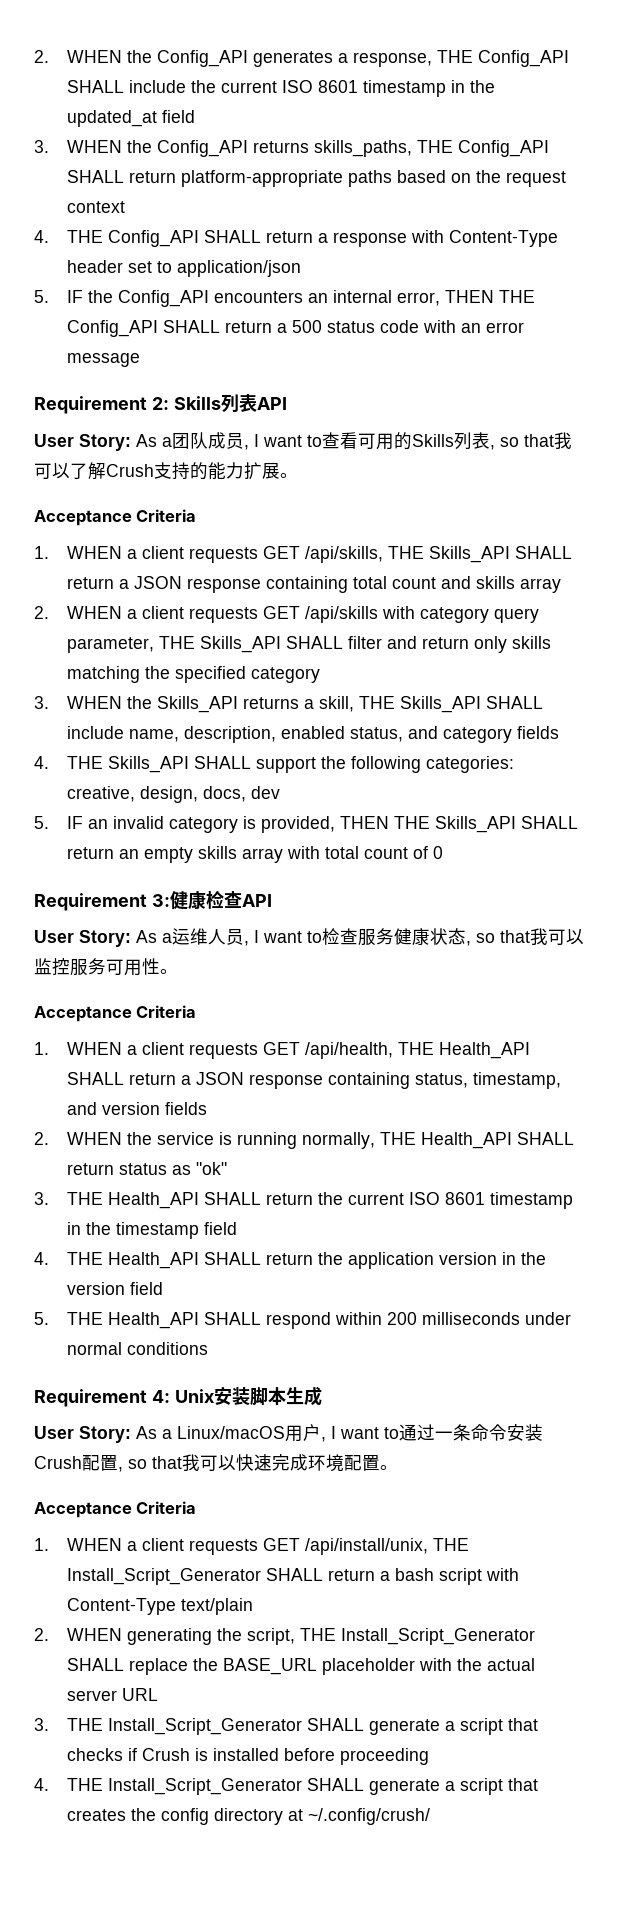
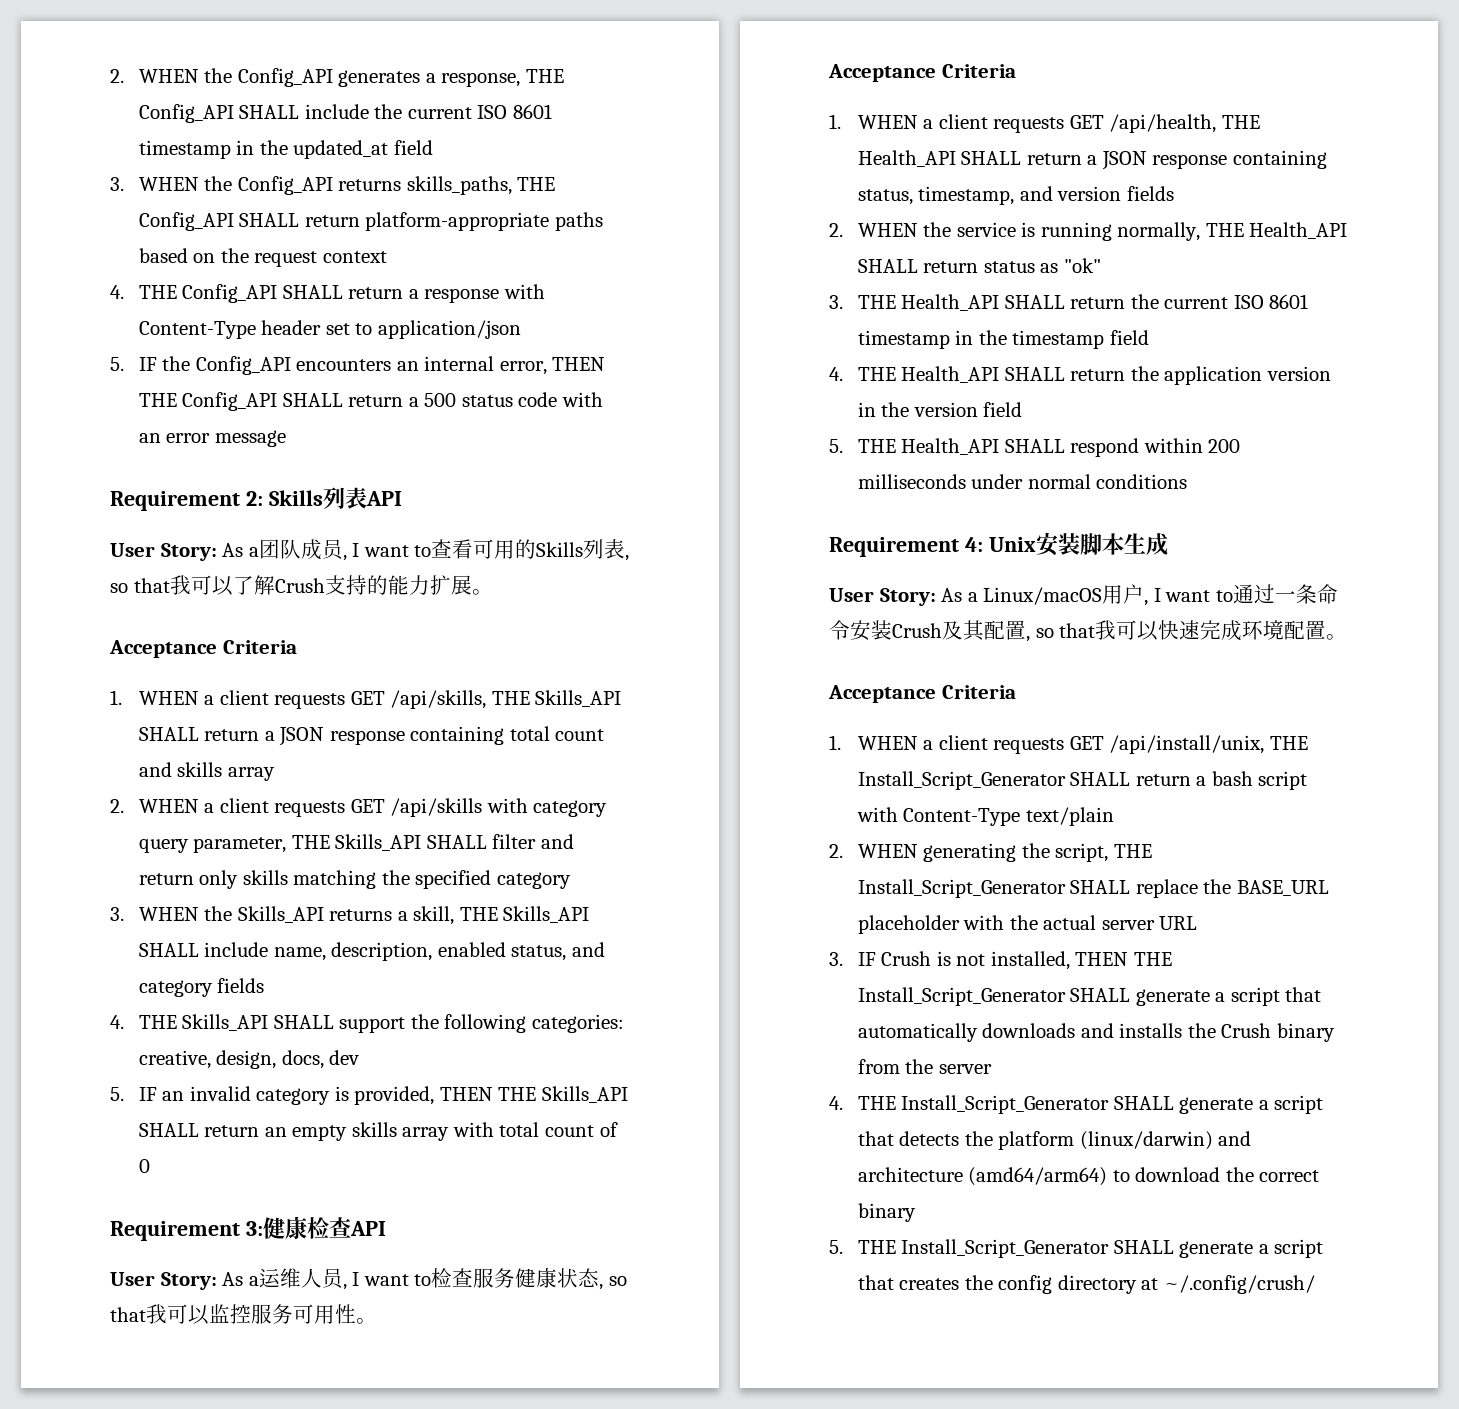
- User Story: As a Linux/macOS用户, I want to通过一条命令安装Crush配置, so that我可以快速完成环境配置。
+ User Story: As a Linux/macOS用户, I want to通过一条命令安装Crush及其配置, so that我可以快速完成环境配置。
- 3. THE Install_Script_Generator SHALL generate a script that checks if Crush is installed before proceeding
- 4. THE Install_Script_Generator SHALL generate a script that creates the config directory at ~/.config/crush/
+ 3. IF Crush is not installed, THEN THE Install_Script_Generator SHALL generate a script that automatically downloads and installs the Crush binary from the server
+ 4. THE Install_Script_Generator SHALL generate a script that detects the platform (linux/darwin) and architecture (amd64/arm64) to download the correct binary
+ 5. THE Install_Script_Generator SHALL generate a script that creates the config directory at ~/.config/crush/

